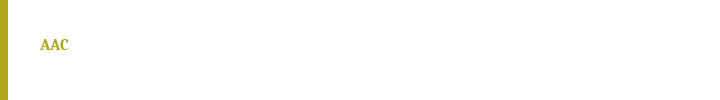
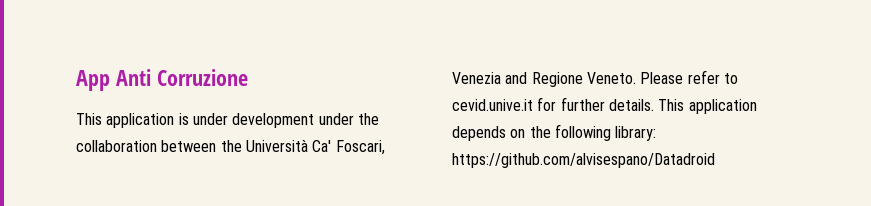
- AAC
+ App Anti Corruzione
+ This application is under development under the collaboration between the Università Ca' Foscari, Venezia and Regione Veneto. Please refer to cevid.unive.it for further details. This application depends on the following library: https://github.com/alvisespano/Datadroid

